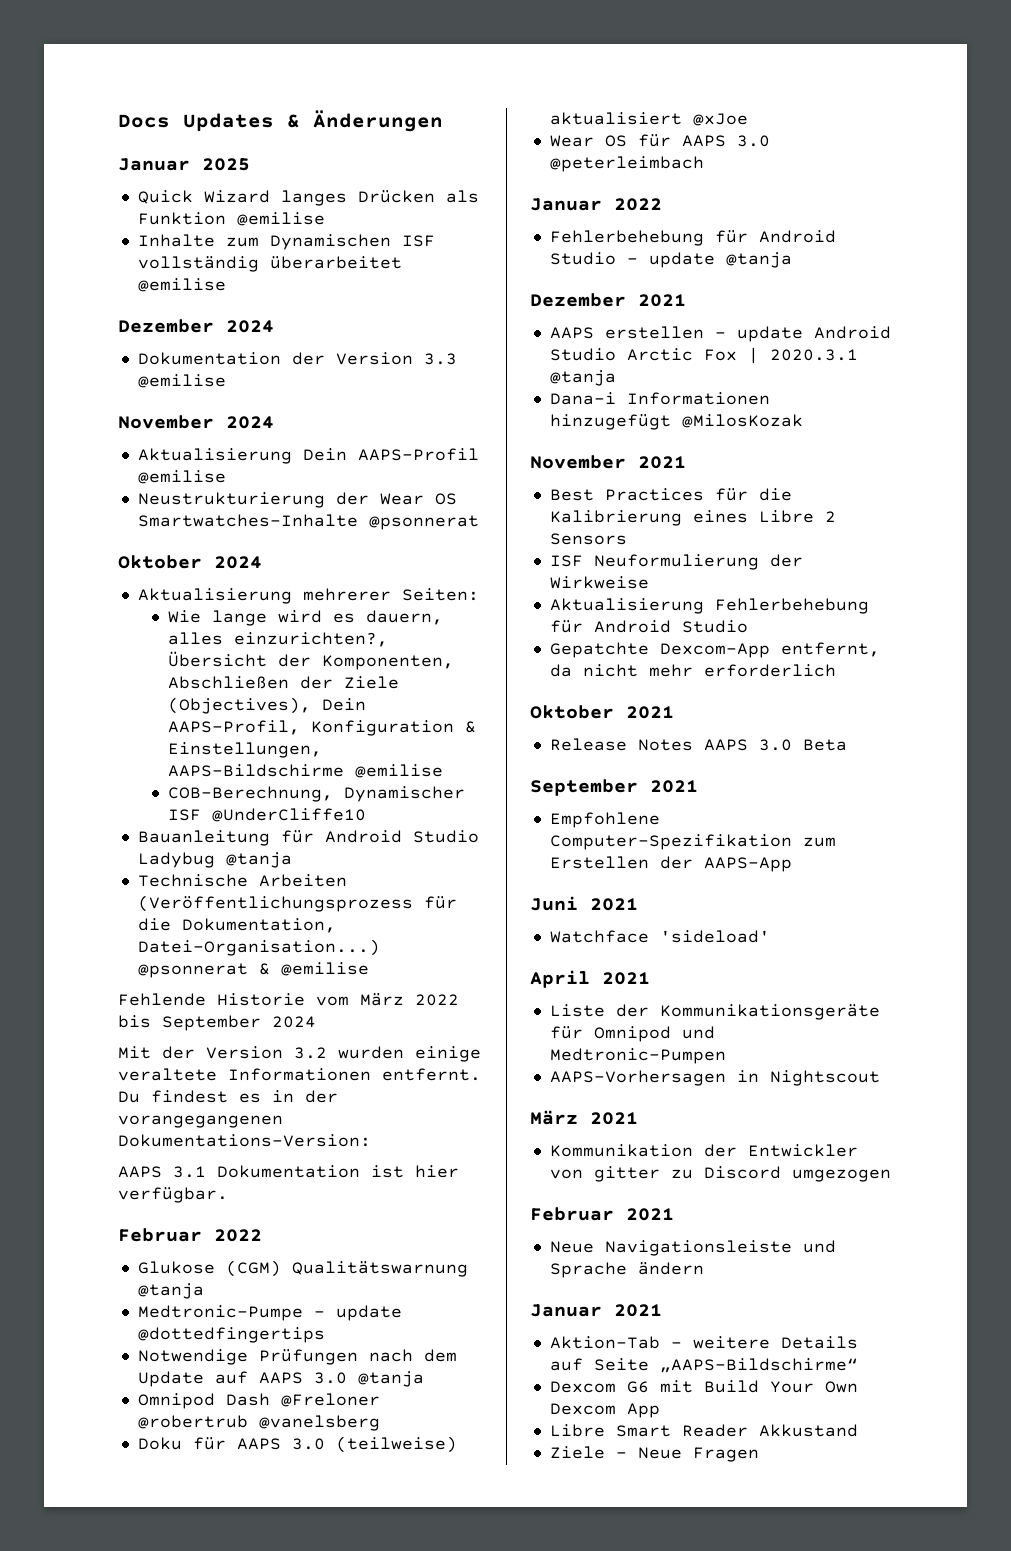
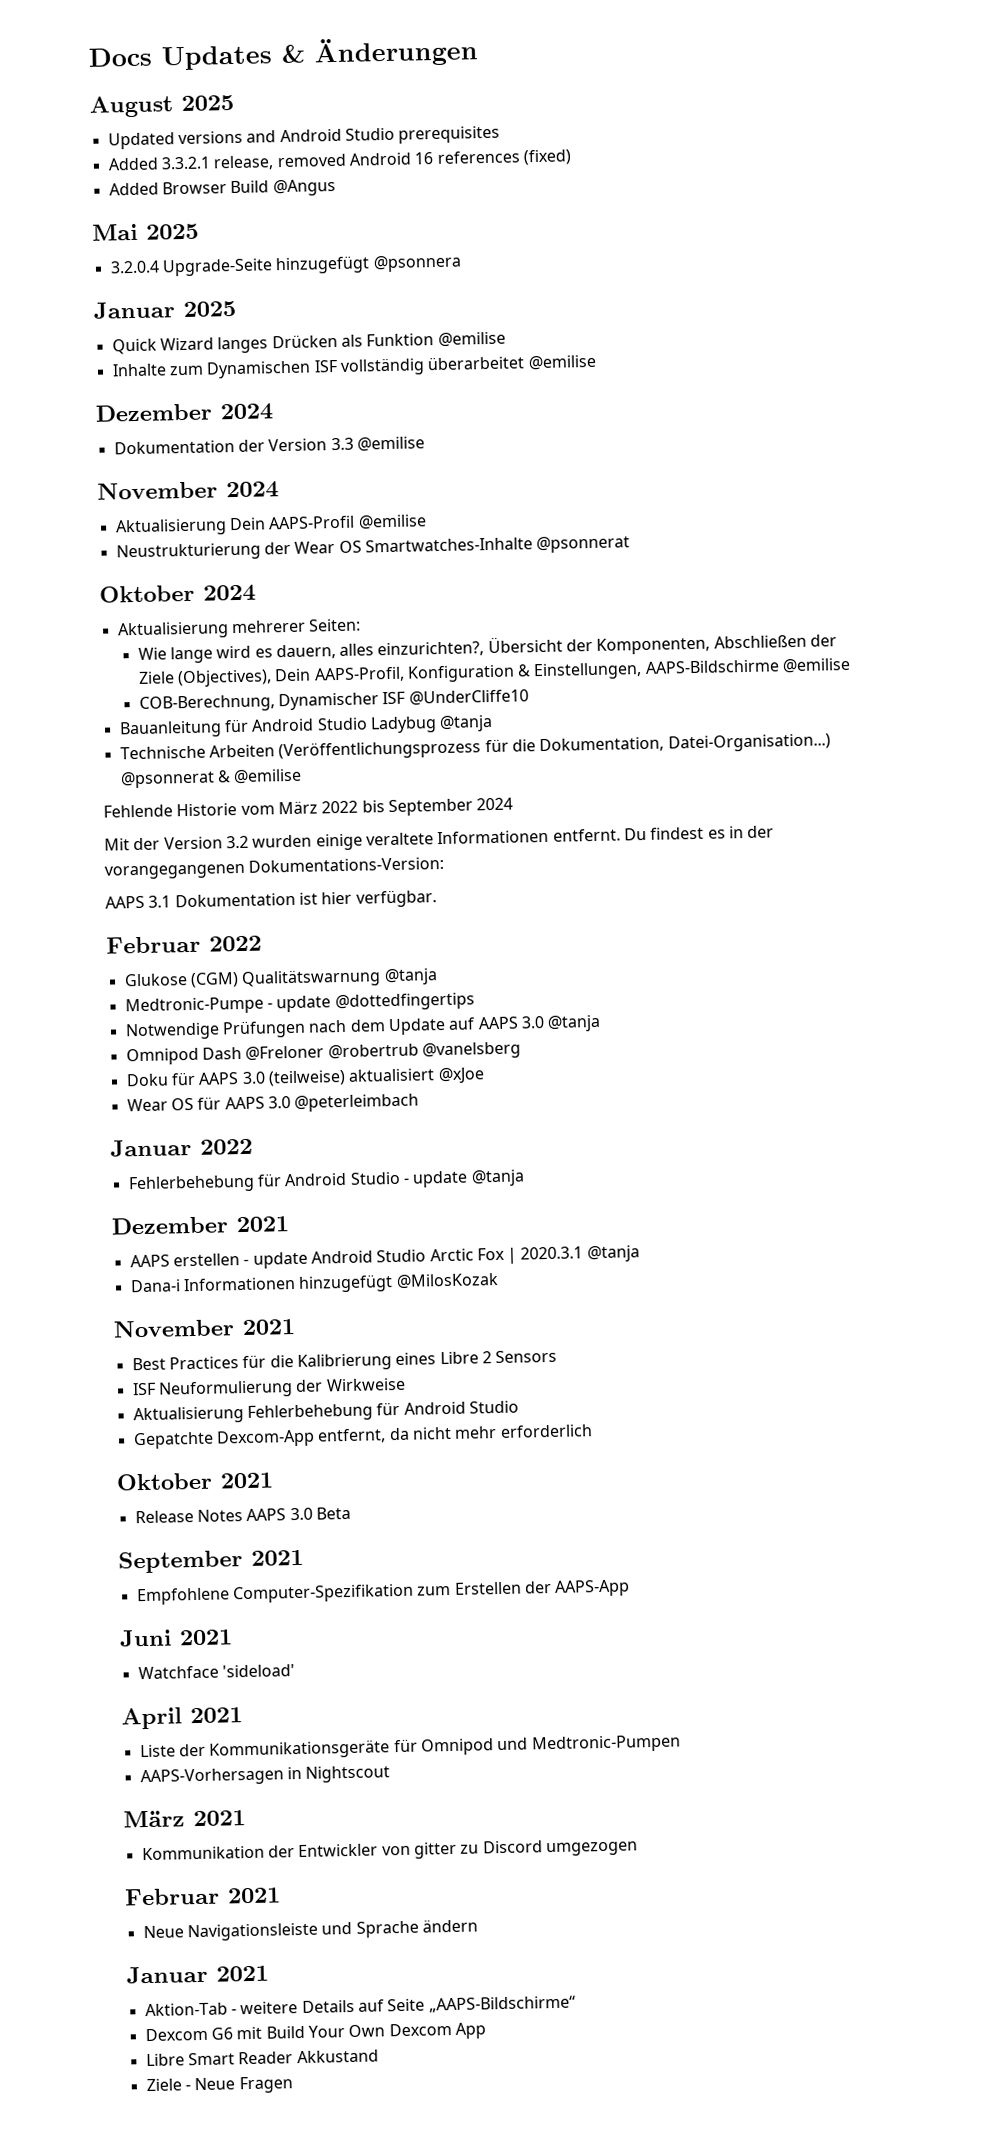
+ August 2025
+ Updated versions and Android Studio prerequisites
+ Added 3.3.2.1 release, removed Android 16 references (fixed)
+ Added Browser Build @Angus
+ Mai 2025
+ 3.2.0.4 Upgrade-Seite hinzugefügt @psonnera

